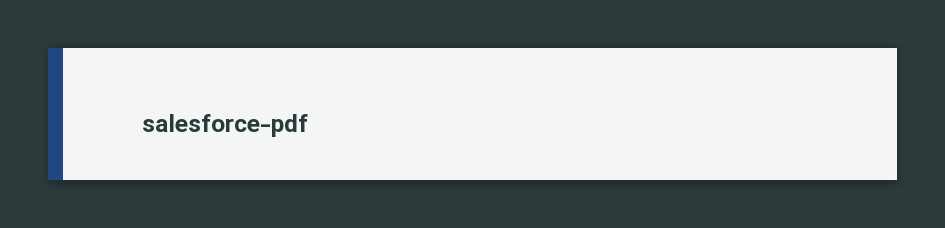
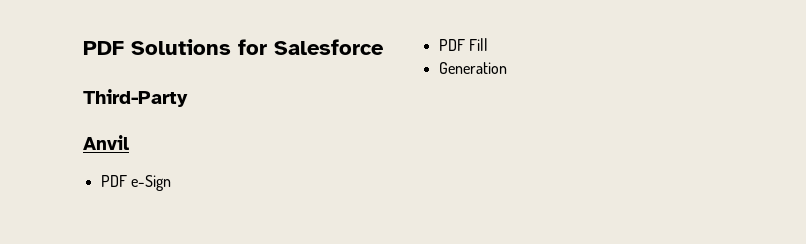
- salesforce-pdf
+ PDF Solutions for Salesforce
+ Third-Party
+ Anvil
+ PDF e-Sign
+ PDF Fill
+ Generation

